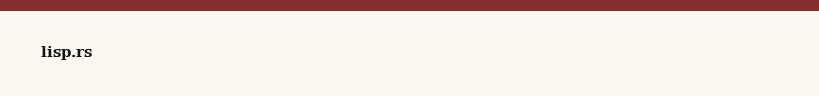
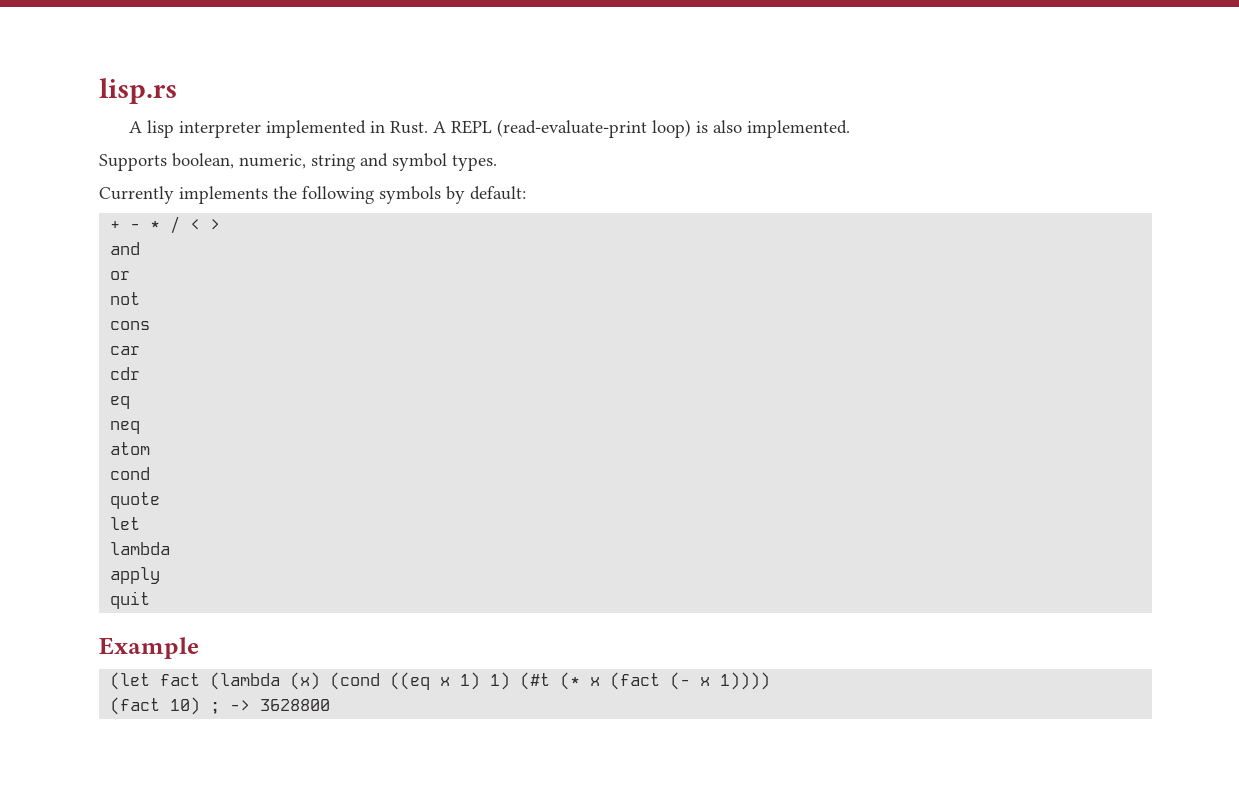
+ A lisp interpreter implemented in Rust. A REPL (read-evaluate-print loop) is also implemented.
+ Supports boolean, numeric, string and symbol types.
+ Currently implements the following symbols by default:
+ + - * / < >
+ and
+ or
+ not
+ cons
+ car
+ cdr
+ eq
+ neq
+ atom
+ cond
+ quote
+ let
+ lambda
+ apply
+ quit
+ Example
+ (let fact (lambda (x) (cond ((eq x 1) 1) (#t (* x (fact (- x 1))))
+ (fact 10) ; -> 3628800

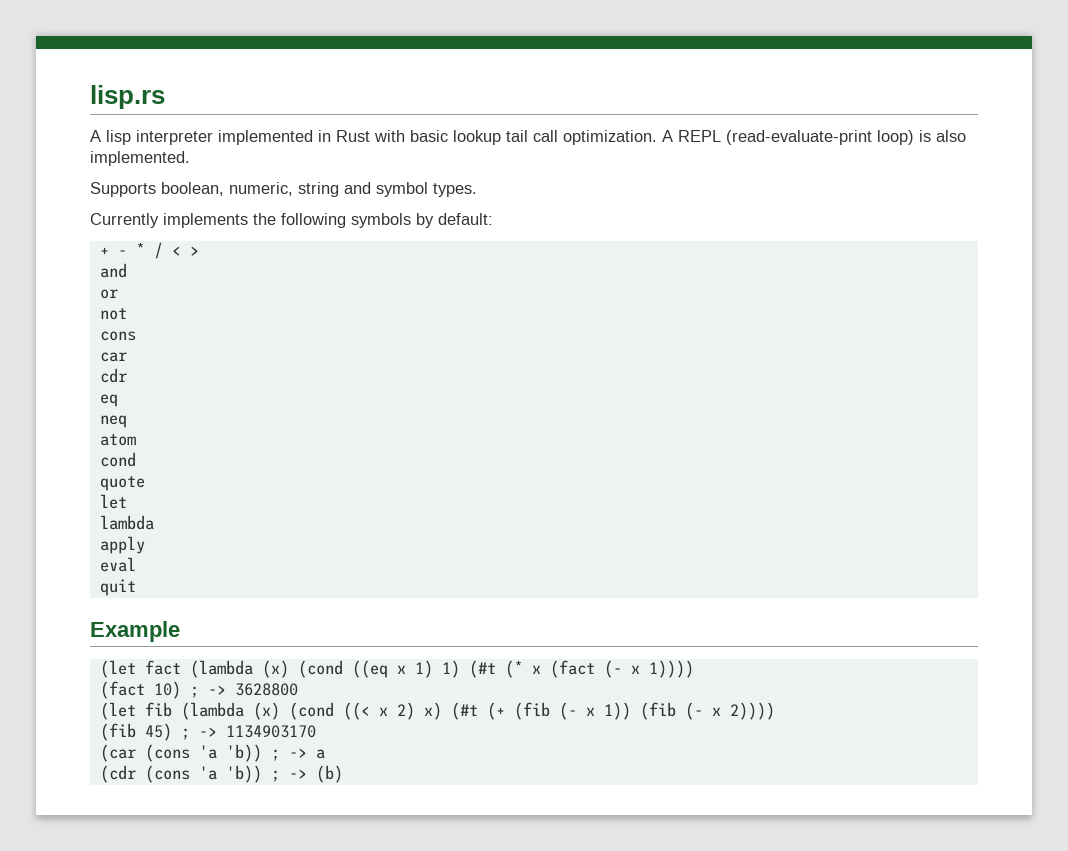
- A lisp interpreter implemented in Rust.
+ A lisp interpreter implemented in Rust with basic lookup tail call optimization.
+ eval
+ (let fib (lambda (x) (cond ((< x 2) x) (#t (+ (fib (- x 1)) (fib (- x 2))))
+ (fib 45) ; -> 1134903170
+ (car (cons 'a 'b)) ; -> a
+ (cdr (cons 'a 'b)) ; -> (b)

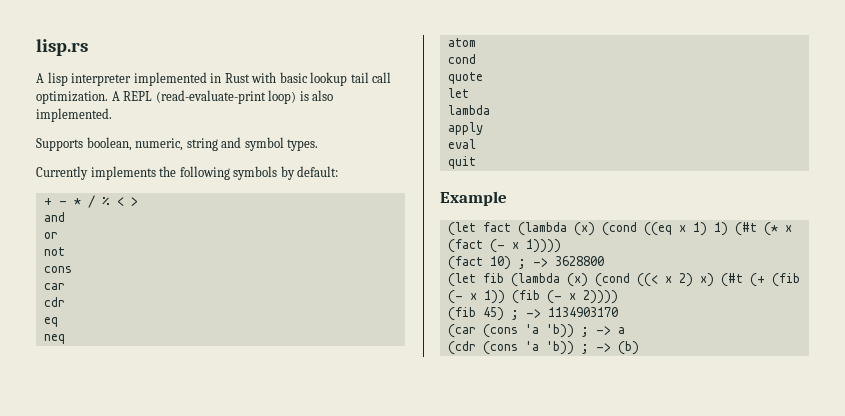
- + - * / < >
+ + - * / % < >

